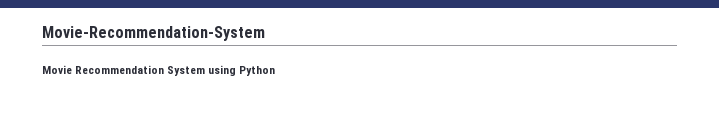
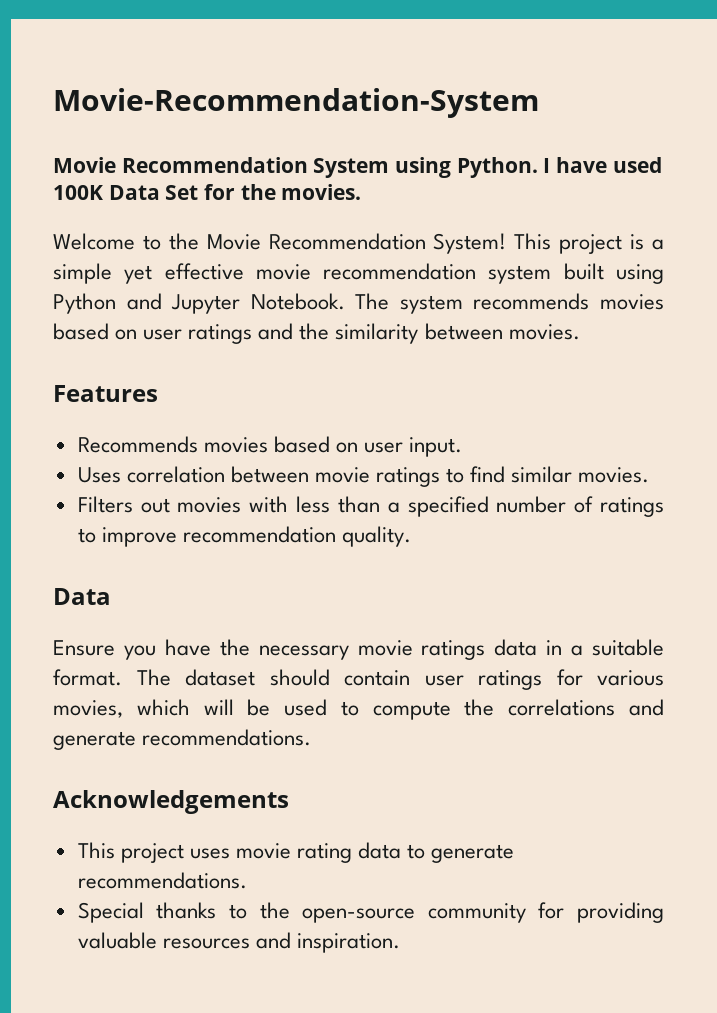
- Movie Recommendation System using Python
+ Movie Recommendation System using Python. I have used 100K Data Set for the movies.
+ Welcome to the Movie Recommendation System! This project is a simple yet effective movie recommendation system built using Python and Jupyter Notebook. The system recommends movies based on user ratings and the similarity between movies.
+ Features
+ Recommends movies based on user input.
+ Uses correlation between movie ratings to find similar movies.
+ Filters out movies with less than a specified number of ratings to improve recommendation quality.
+ Data
+ Ensure you have the necessary movie ratings data in a suitable format. The dataset should contain user ratings for various movies, which will be used to compute the correlations and generate recommendations.
+ Acknowledgements
+ This project uses movie rating data to generate recommendations.
+ Special thanks to the open-source community for providing valuable resources and inspiration.

